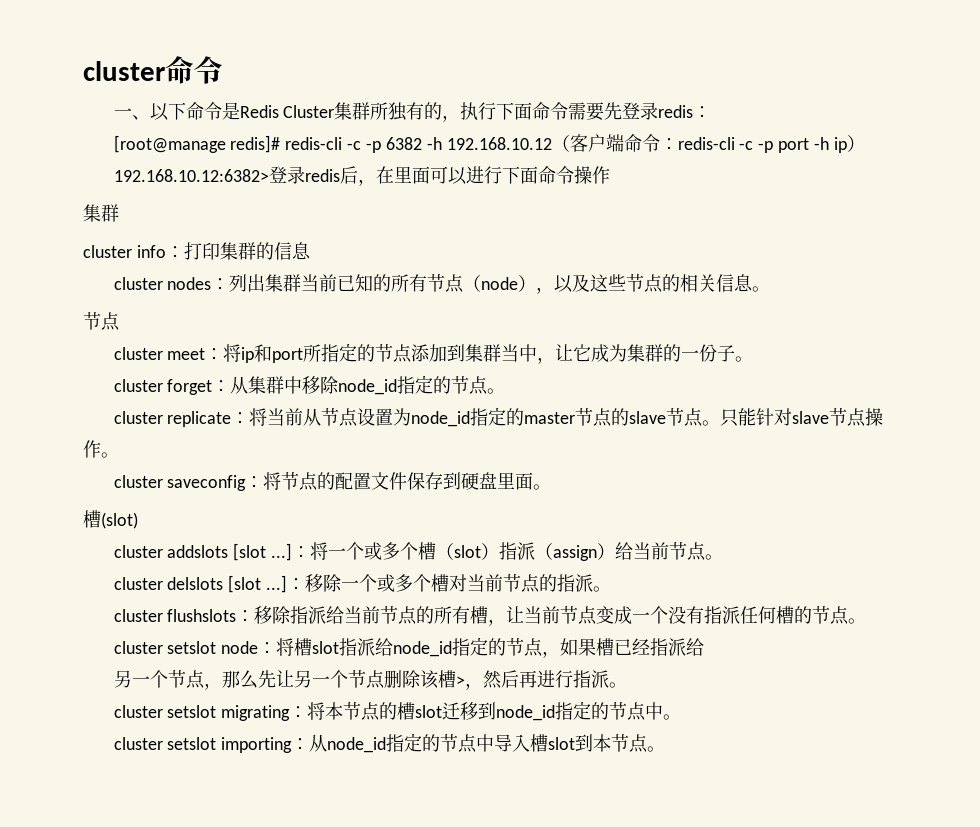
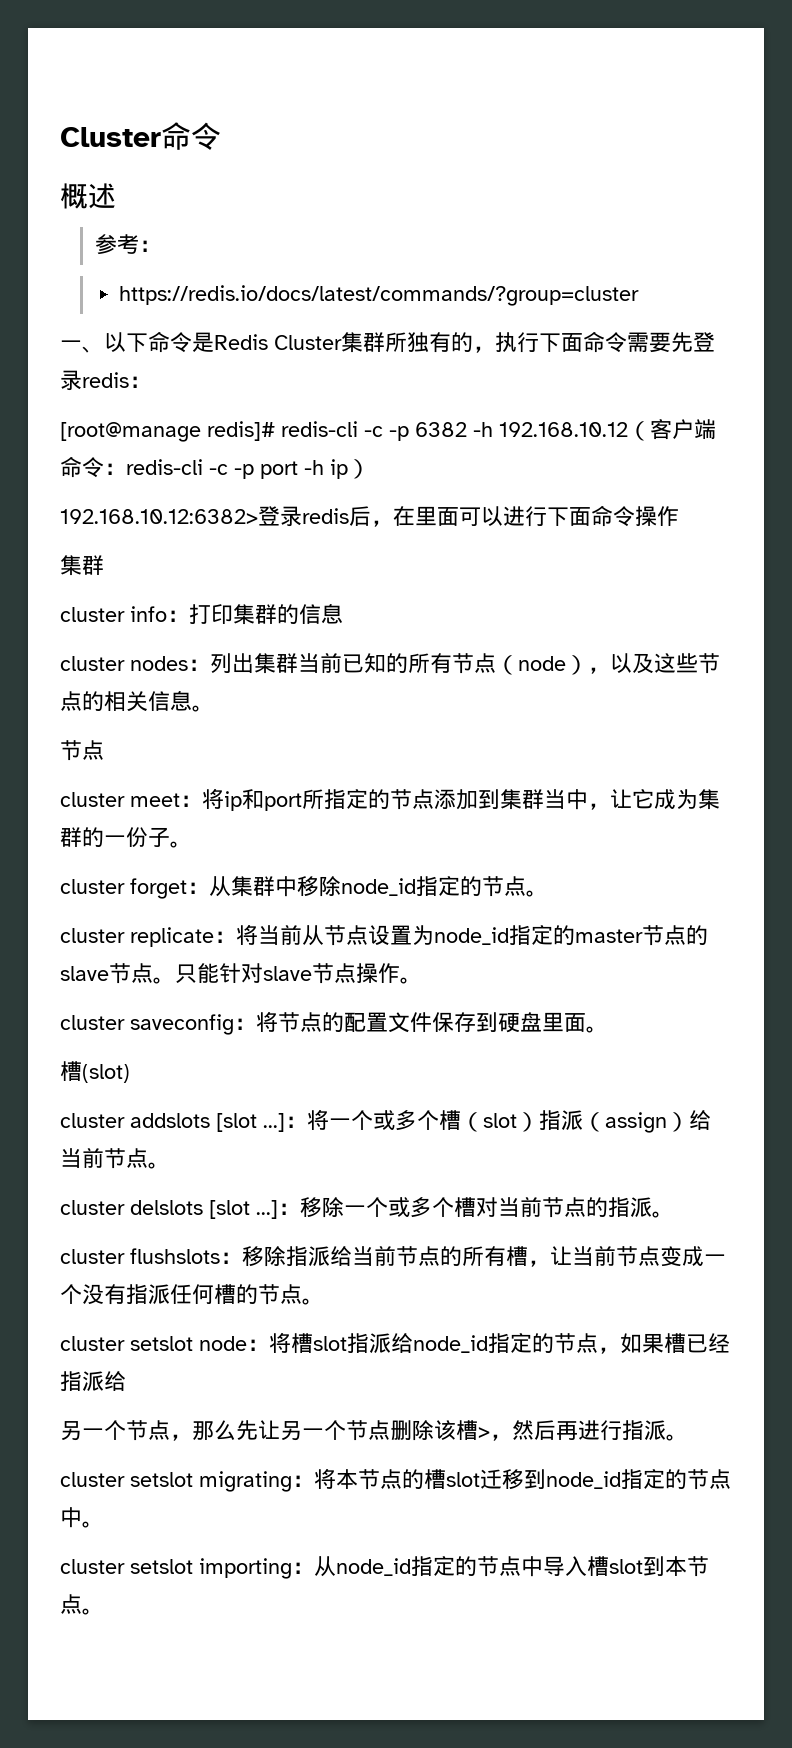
- cluster命令
+ Cluster命令
+ 概述
+ 参考：
+ https://redis.io/docs/latest/commands/?group=cluster

